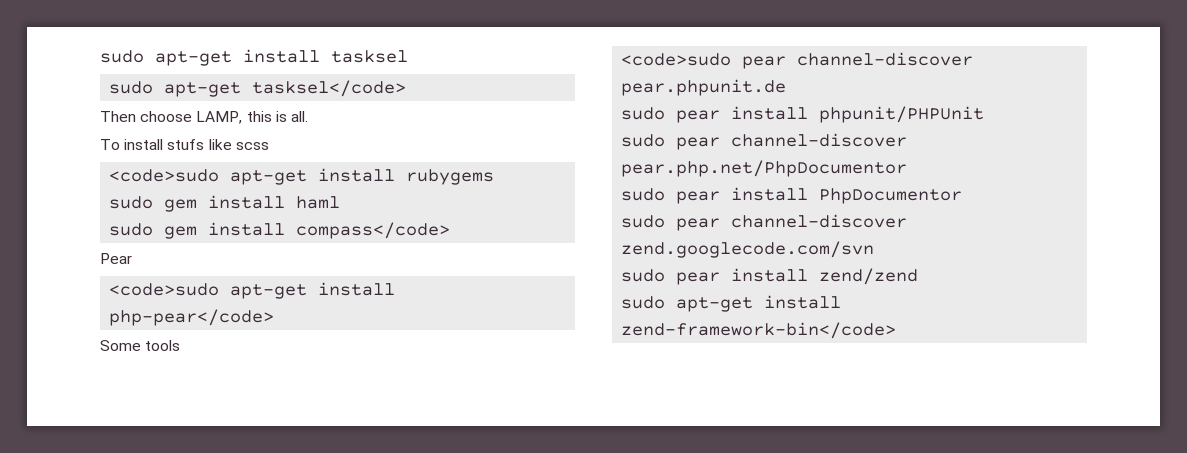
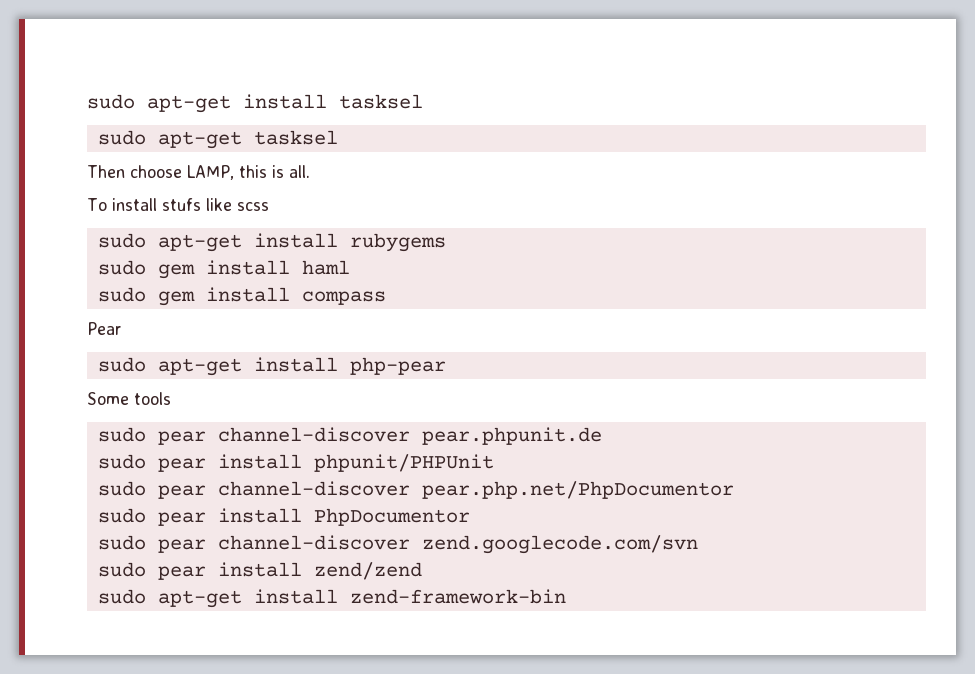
- sudo apt-get tasksel</code>
+ sudo apt-get tasksel
- <code>sudo apt-get install rubygems
+ sudo apt-get install rubygems
- sudo gem install compass</code>
+ sudo gem install compass
- <code>sudo apt-get install php-pear</code>
+ sudo apt-get install php-pear
- <code>sudo pear channel-discover pear.phpunit.de
+ sudo pear channel-discover pear.phpunit.de
- sudo apt-get install zend-framework-bin</code>
+ sudo apt-get install zend-framework-bin

